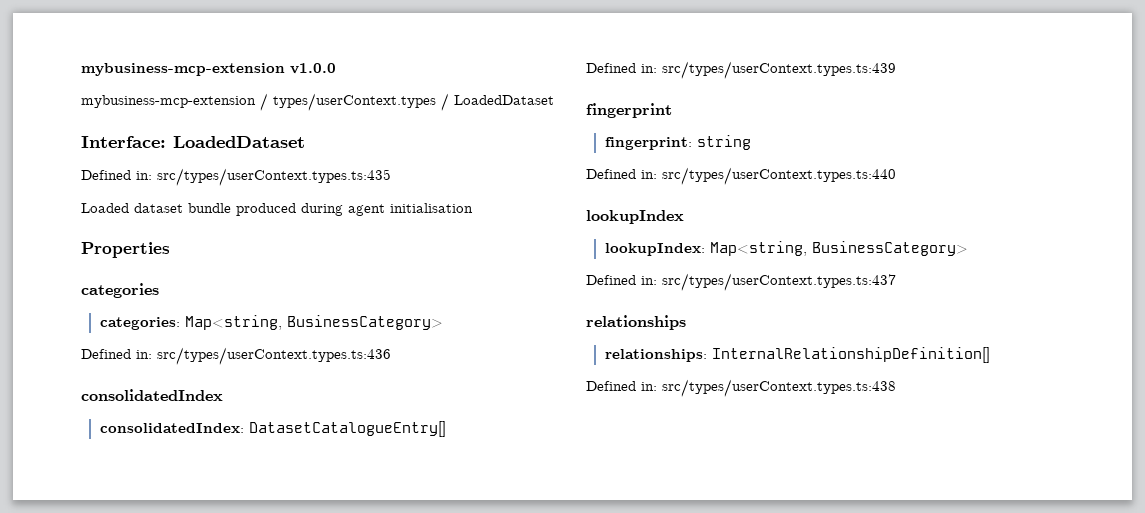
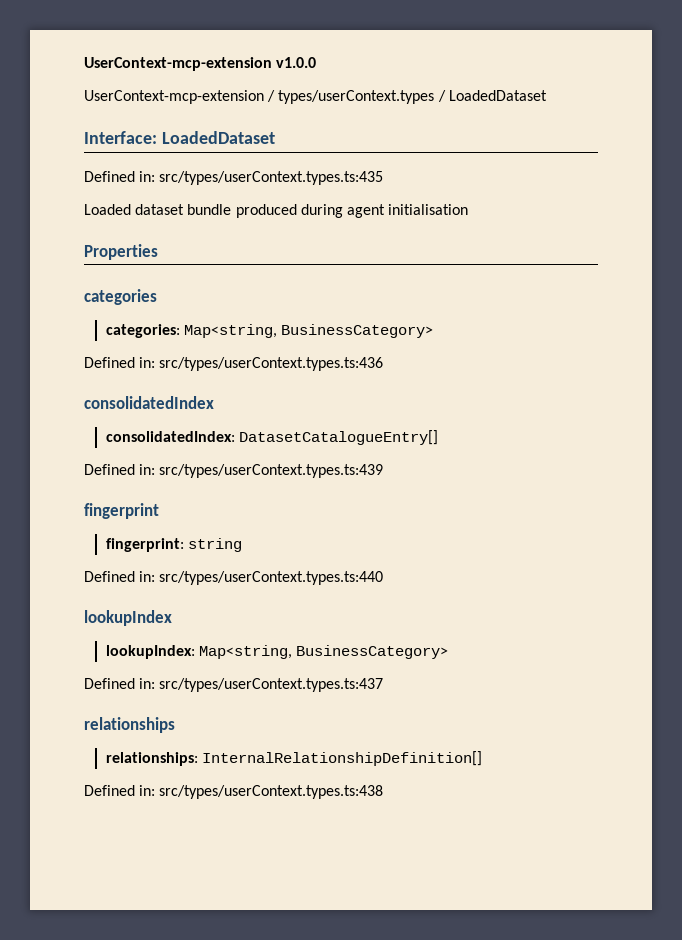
- mybusiness-mcp-extension v1.0.0
+ UserContext-mcp-extension v1.0.0
- mybusiness-mcp-extension / types/userContext.types / LoadedDataset
+ UserContext-mcp-extension / types/userContext.types / LoadedDataset

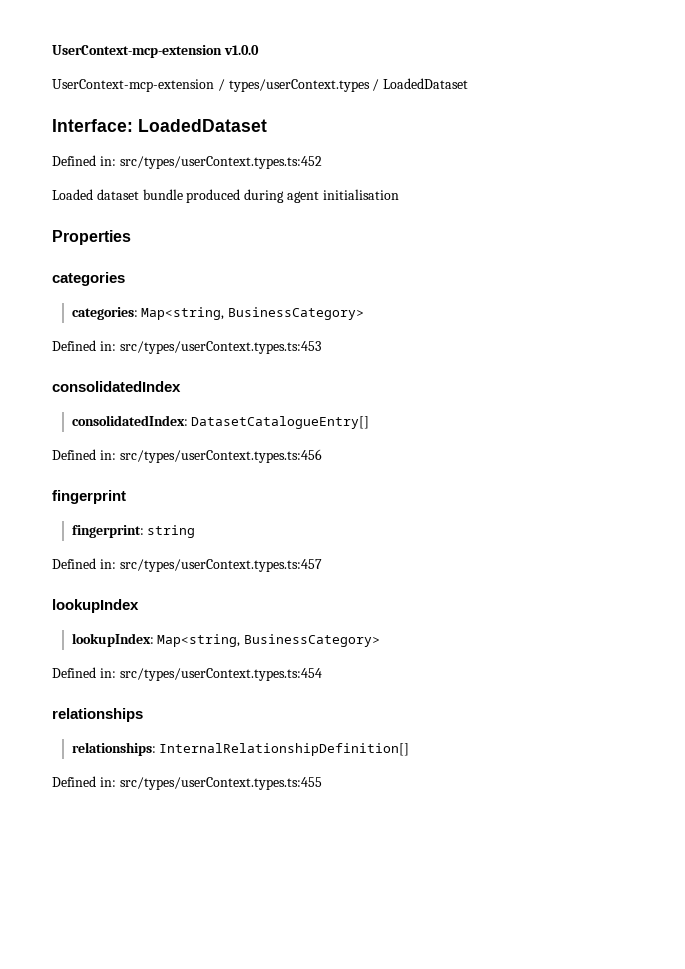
- Defined in: src/types/userContext.types.ts:435
+ Defined in: src/types/userContext.types.ts:452
- Defined in: src/types/userContext.types.ts:436
+ Defined in: src/types/userContext.types.ts:453
- Defined in: src/types/userContext.types.ts:439
+ Defined in: src/types/userContext.types.ts:456
- Defined in: src/types/userContext.types.ts:440
+ Defined in: src/types/userContext.types.ts:457
- Defined in: src/types/userContext.types.ts:437
+ Defined in: src/types/userContext.types.ts:454
- Defined in: src/types/userContext.types.ts:438
+ Defined in: src/types/userContext.types.ts:455

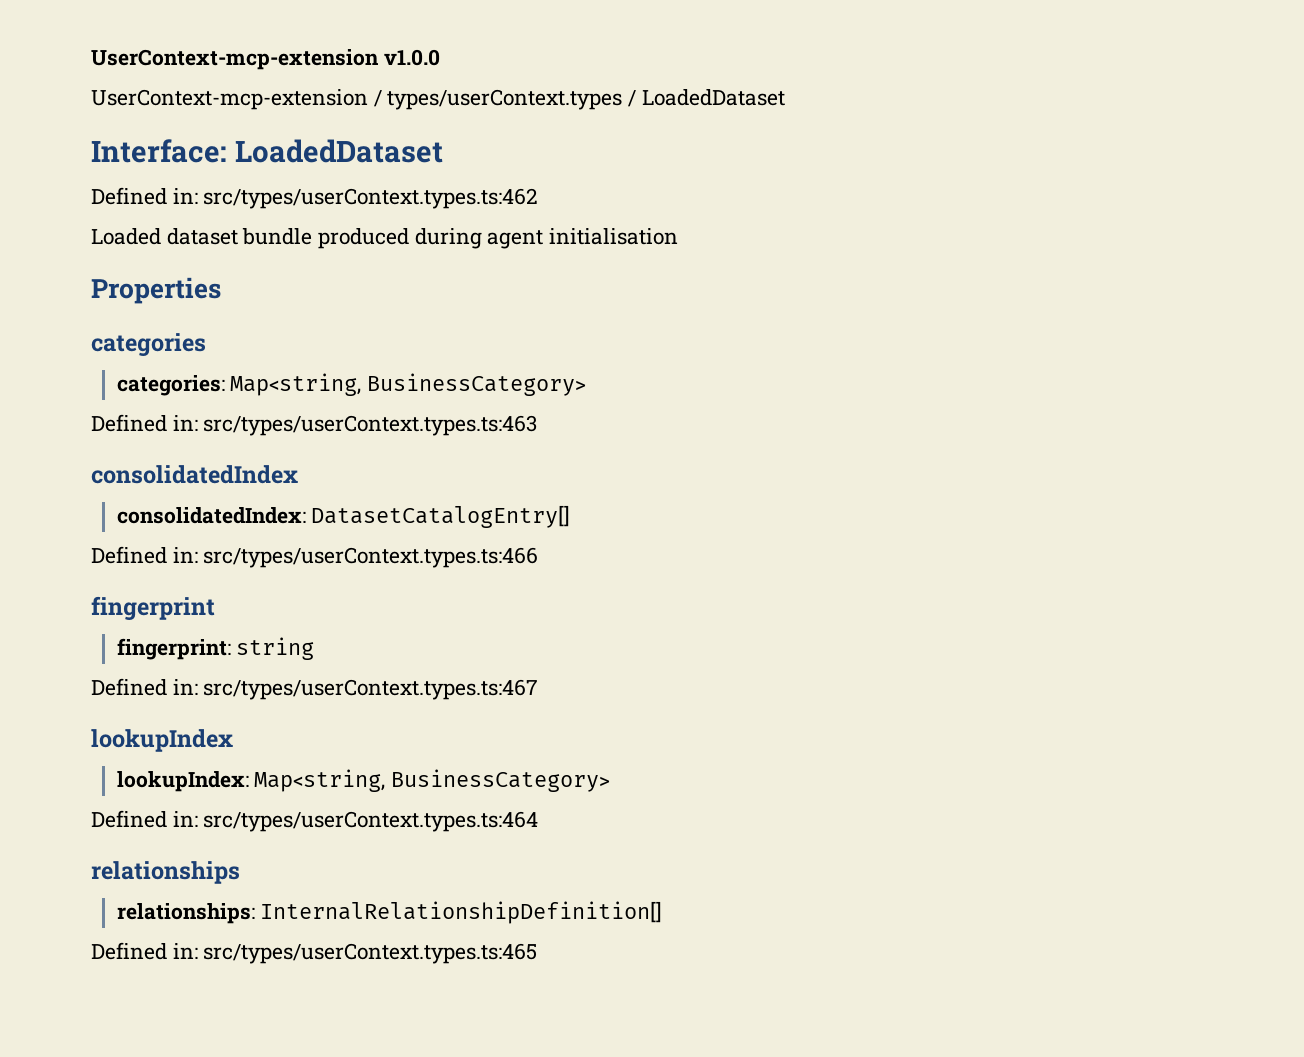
- Defined in: src/types/userContext.types.ts:452
+ Defined in: src/types/userContext.types.ts:462
- Defined in: src/types/userContext.types.ts:453
+ Defined in: src/types/userContext.types.ts:463
- consolidatedIndex: DatasetCatalogueEntry[]
- Defined in: src/types/userContext.types.ts:456
+ consolidatedIndex: DatasetCatalogEntry[]
+ Defined in: src/types/userContext.types.ts:466
- Defined in: src/types/userContext.types.ts:457
+ Defined in: src/types/userContext.types.ts:467
- Defined in: src/types/userContext.types.ts:454
+ Defined in: src/types/userContext.types.ts:464
- Defined in: src/types/userContext.types.ts:455
+ Defined in: src/types/userContext.types.ts:465

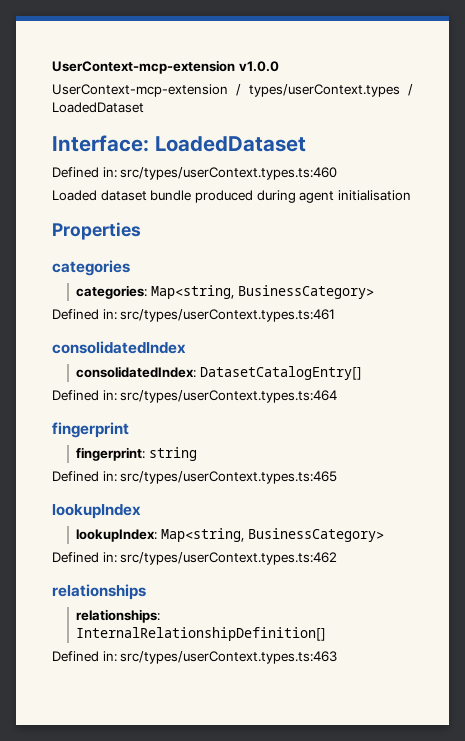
- Defined in: src/types/userContext.types.ts:462
+ Defined in: src/types/userContext.types.ts:460
- Defined in: src/types/userContext.types.ts:463
+ Defined in: src/types/userContext.types.ts:461
- Defined in: src/types/userContext.types.ts:466
+ Defined in: src/types/userContext.types.ts:464
- Defined in: src/types/userContext.types.ts:467
+ Defined in: src/types/userContext.types.ts:465
- Defined in: src/types/userContext.types.ts:464
+ Defined in: src/types/userContext.types.ts:462
- Defined in: src/types/userContext.types.ts:465
+ Defined in: src/types/userContext.types.ts:463

